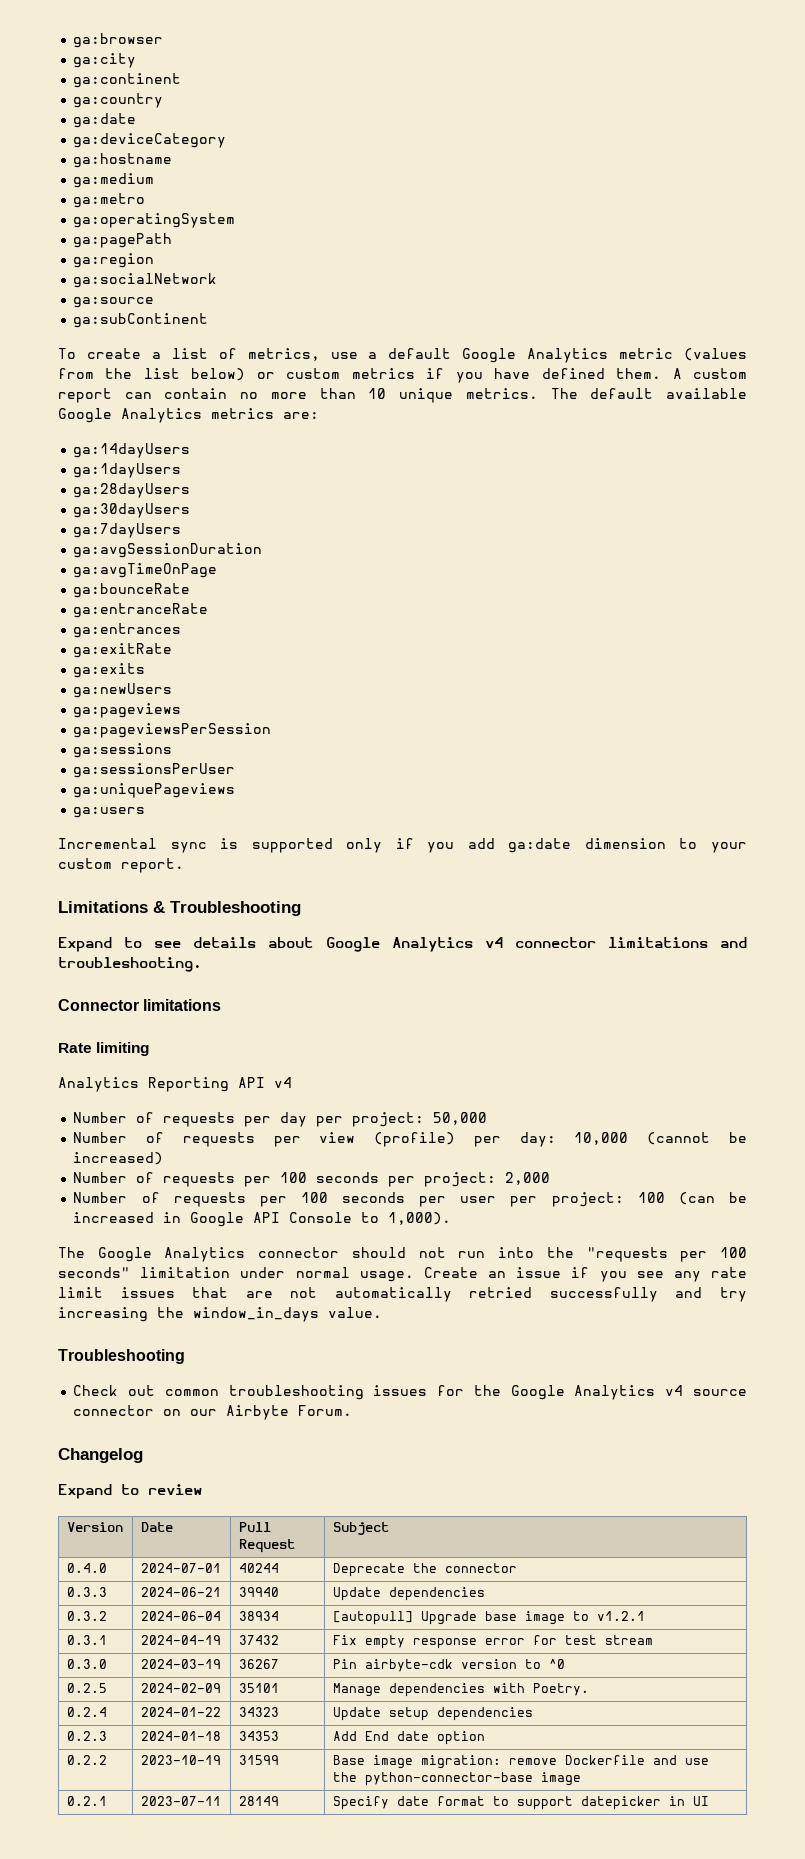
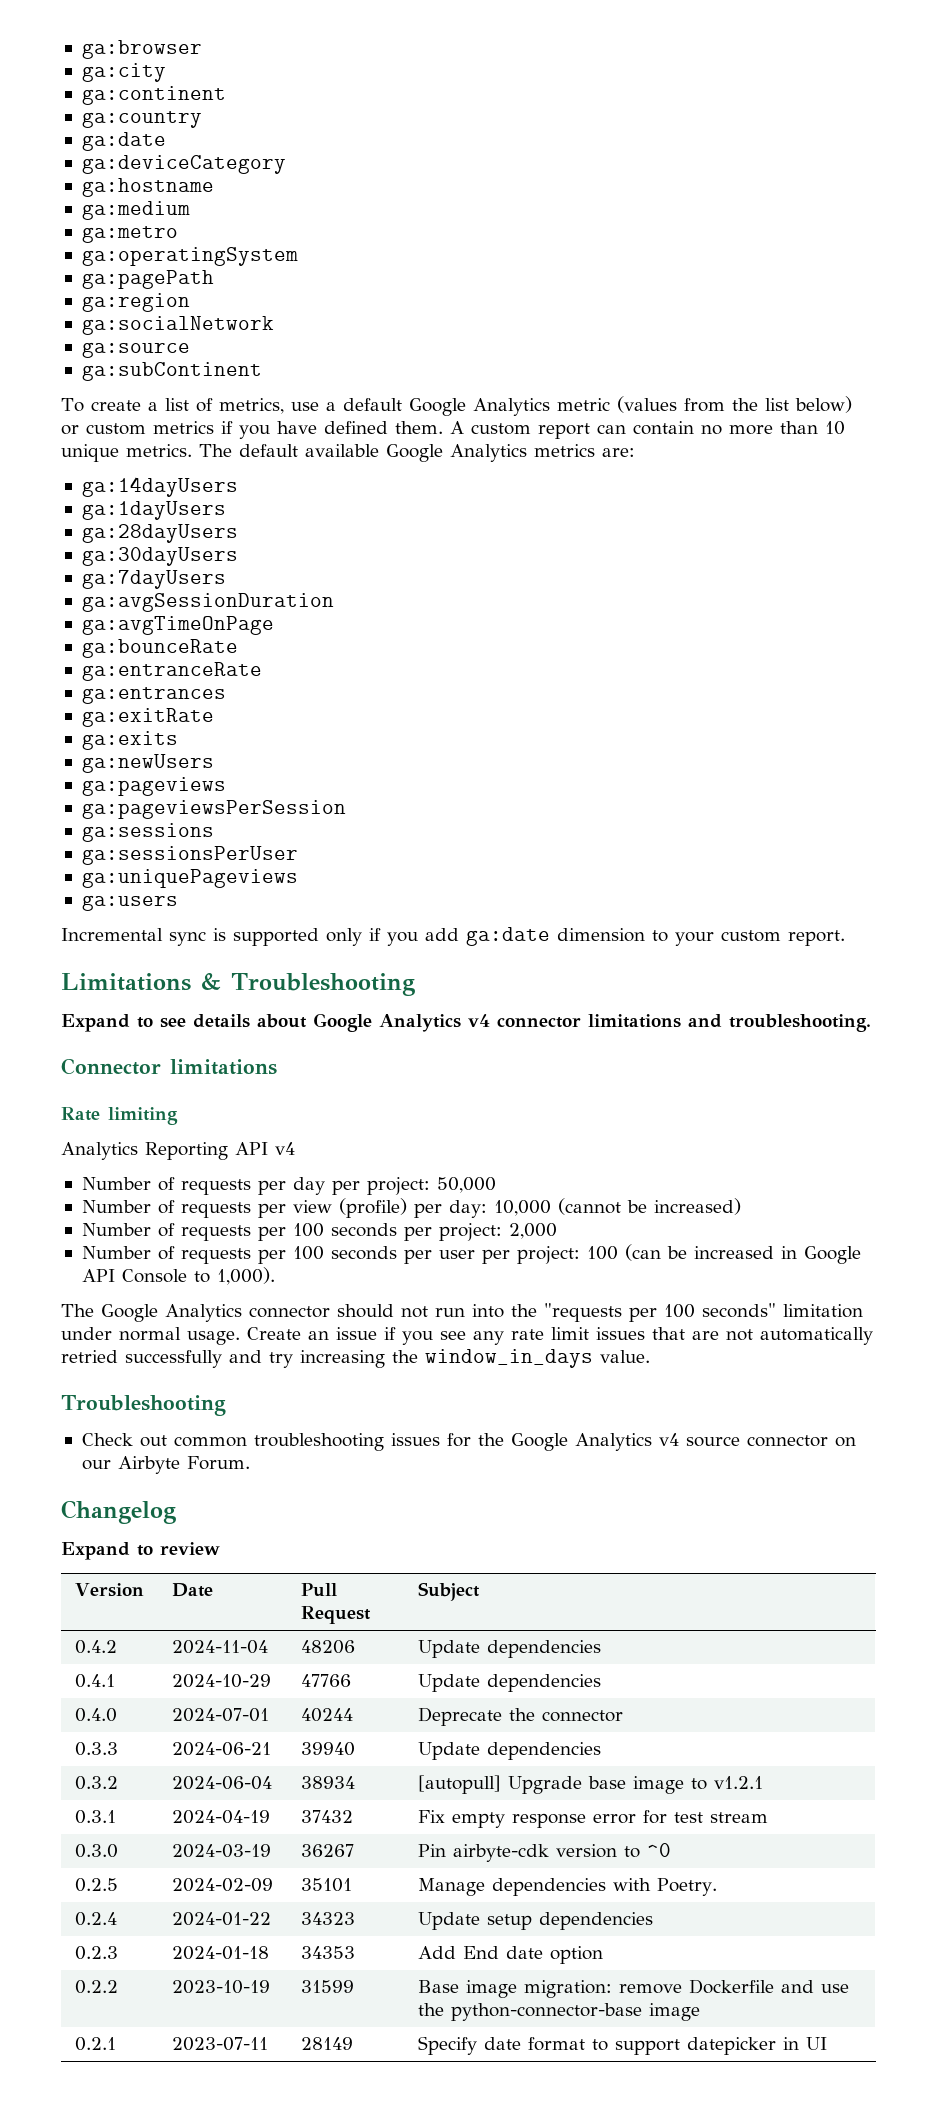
+ 0.4.2 | 2024-11-04 | 48206 | Update dependencies
+ 0.4.1 | 2024-10-29 | 47766 | Update dependencies

